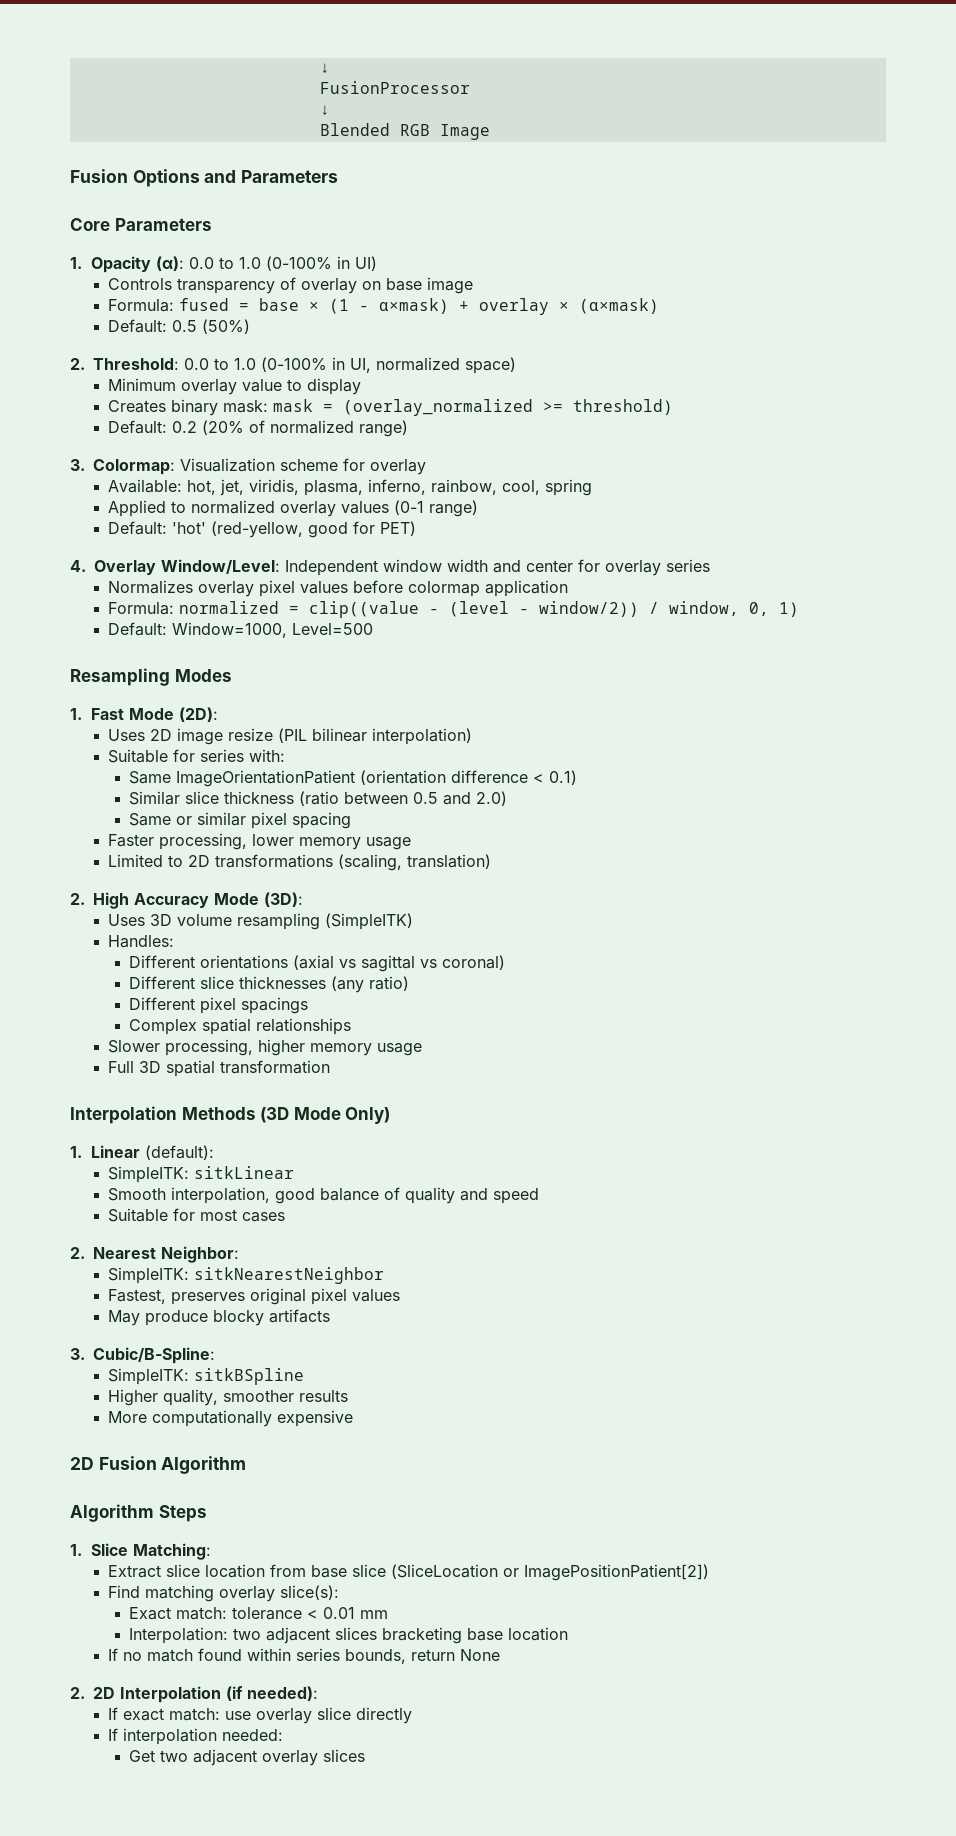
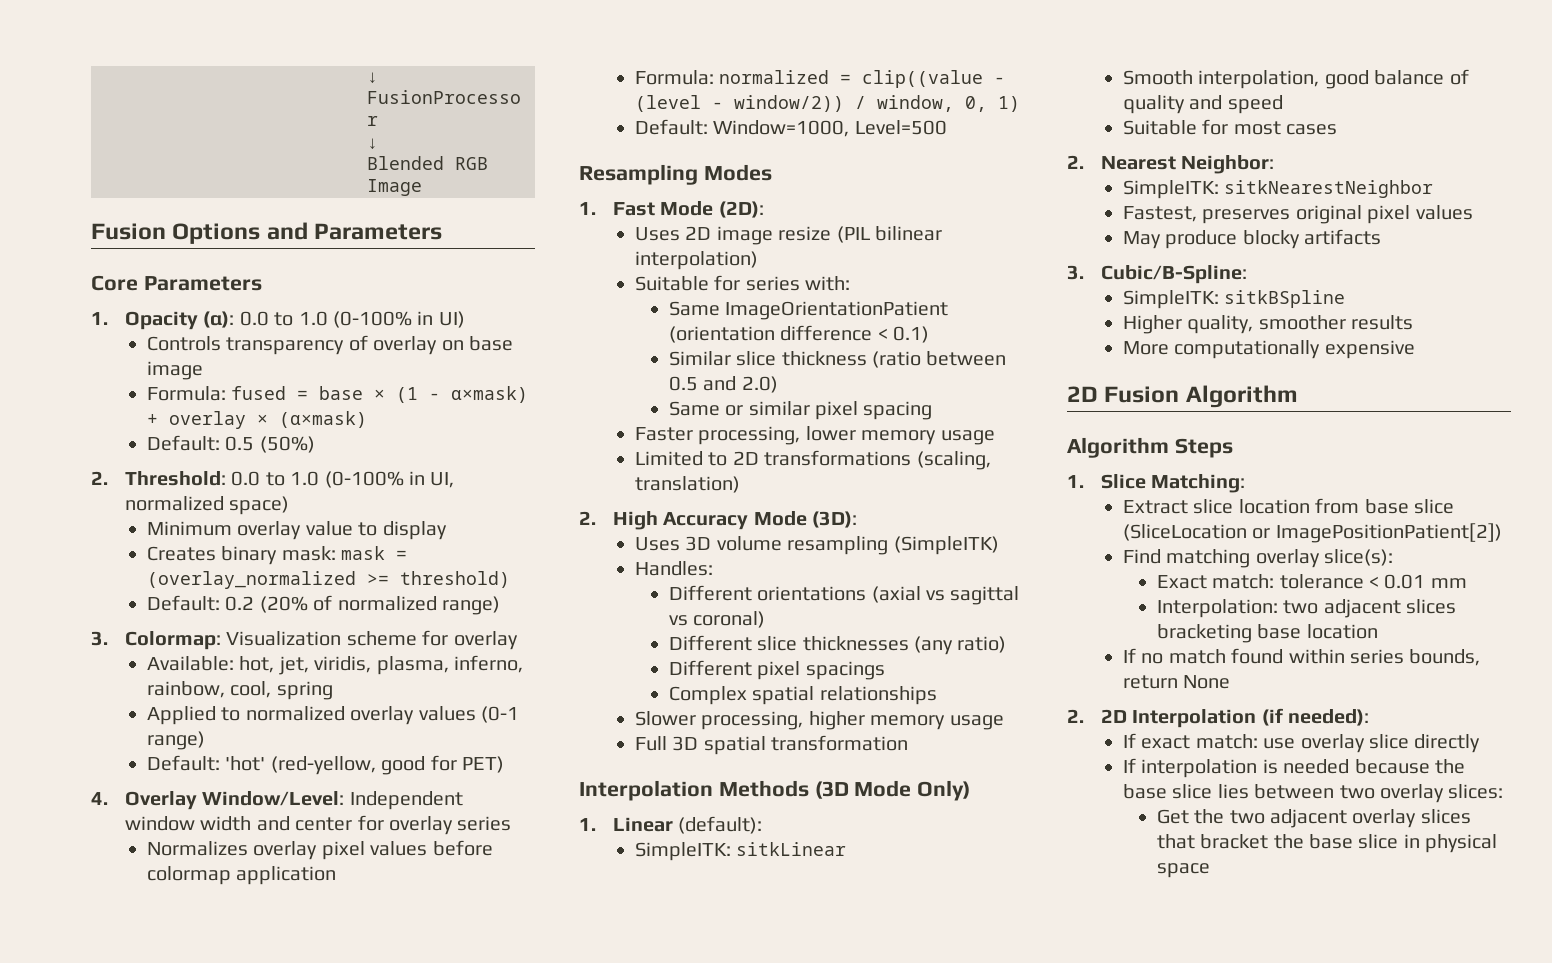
- If interpolation needed:
+ If interpolation is needed because the base slice lies between two overlay slices:
- Get two adjacent overlay slices
+ Get the two adjacent overlay slices that bracket the base slice in physical space

